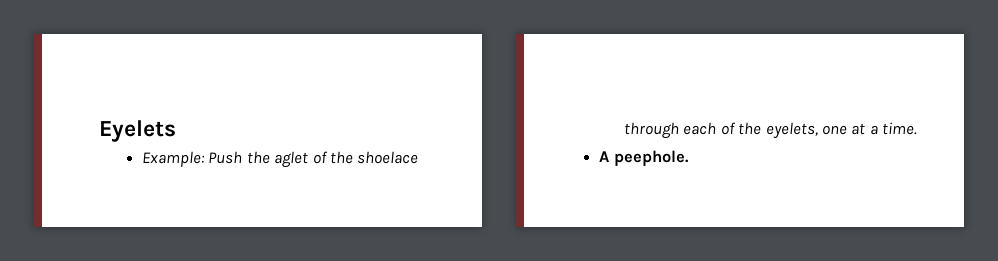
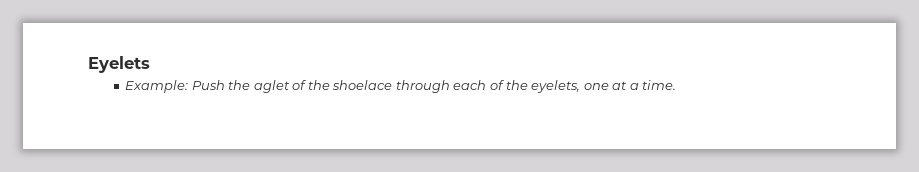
- A peephole.

